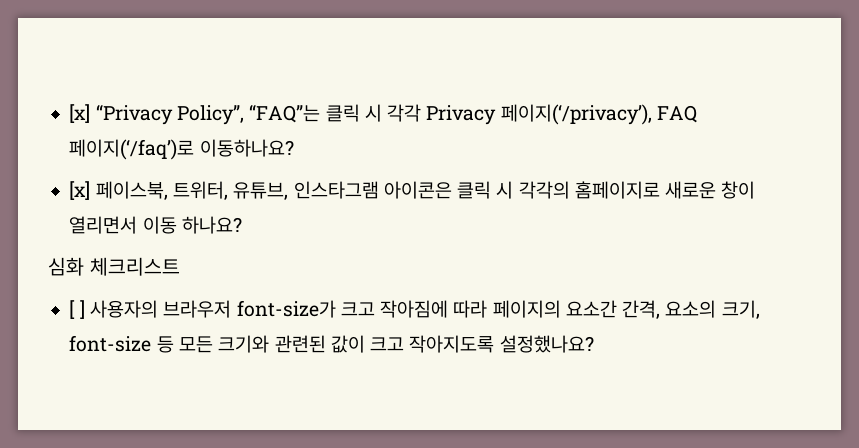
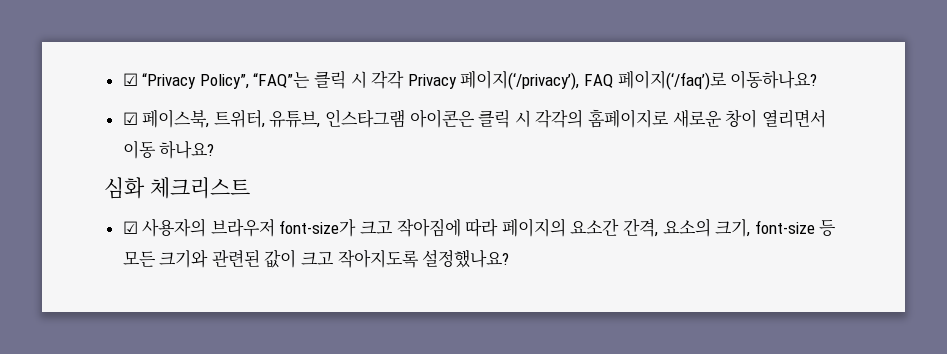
- [x] “Privacy Policy”, “FAQ”는 클릭 시 각각 Privacy 페이지(‘/privacy’), FAQ 페이지(‘/faq’)로 이동하나요?
+ ☑ “Privacy Policy”, “FAQ”는 클릭 시 각각 Privacy 페이지(‘/privacy’), FAQ 페이지(‘/faq’)로 이동하나요?
- [x] 페이스북, 트위터, 유튜브, 인스타그램 아이콘은 클릭 시 각각의 홈페이지로 새로운 창이 열리면서 이동 하나요?
+ ☑ 페이스북, 트위터, 유튜브, 인스타그램 아이콘은 클릭 시 각각의 홈페이지로 새로운 창이 열리면서 이동 하나요?
- [ ] 사용자의 브라우저 font-size가 크고 작아짐에 따라 페이지의 요소간 간격, 요소의 크기, font-size 등 모든 크기와 관련된 값이 크고 작아지도록 설정했나요?
+ ☑ 사용자의 브라우저 font-size가 크고 작아짐에 따라 페이지의 요소간 간격, 요소의 크기, font-size 등 모든 크기와 관련된 값이 크고 작아지도록 설정했나요?

